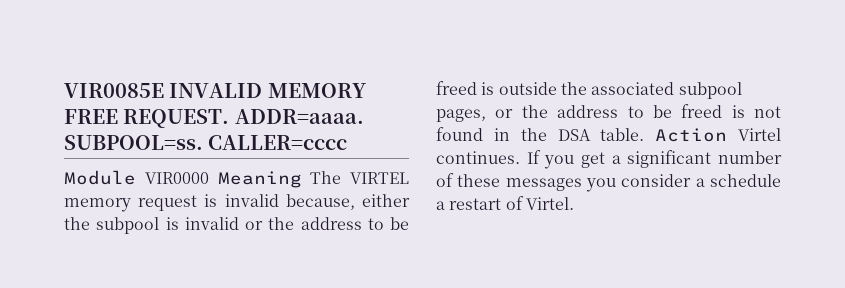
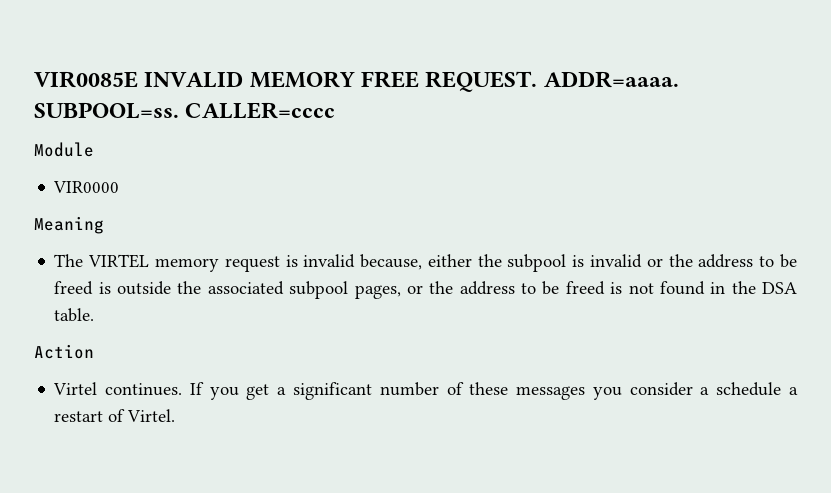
- Module VIR0000 Meaning The VIRTEL memory request is invalid because, either the subpool is invalid or the address to be freed is outside the associated subpool pages, or the address to be freed is not found in the DSA table. Action Virtel continues.
+ Module
+ VIR0000
+ Meaning
+ The VIRTEL memory request is invalid because, either the subpool is invalid or the address to be freed is outside the associated subpool pages, or the address to be freed is not found in the DSA table.
+ Action
+ Virtel continues.

